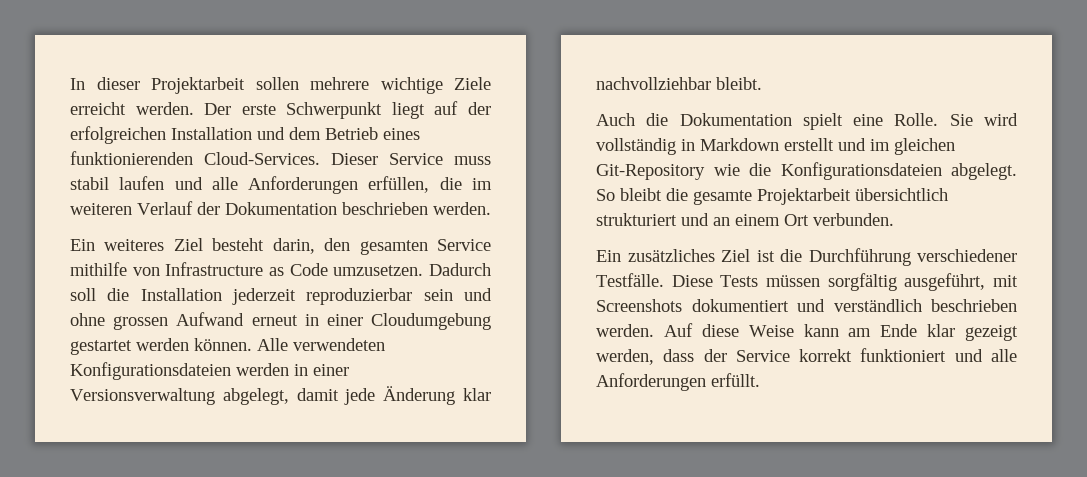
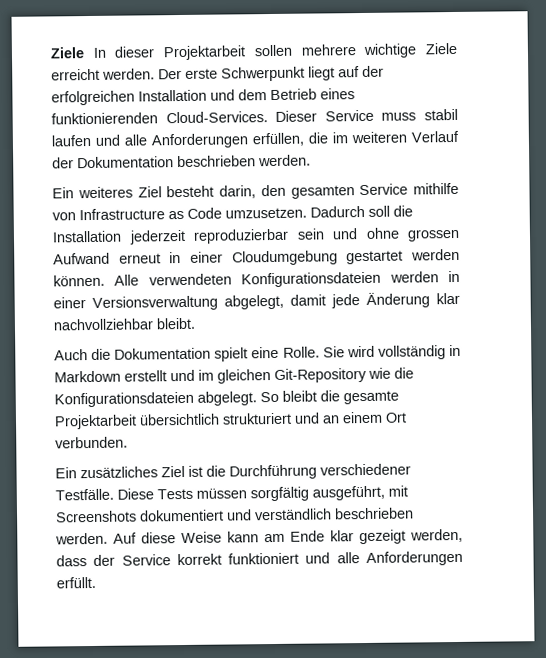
- In dieser Projektarbeit sollen mehrere wichtige Ziele erreicht werden.
+ Ziele In dieser Projektarbeit sollen mehrere wichtige Ziele erreicht werden.

